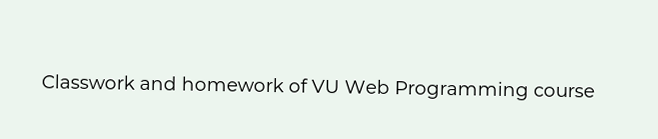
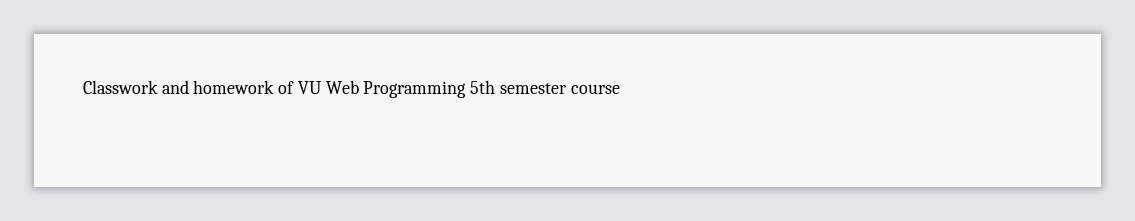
- Classwork and homework of VU Web Programming course
+ Classwork and homework of VU Web Programming 5th semester course

